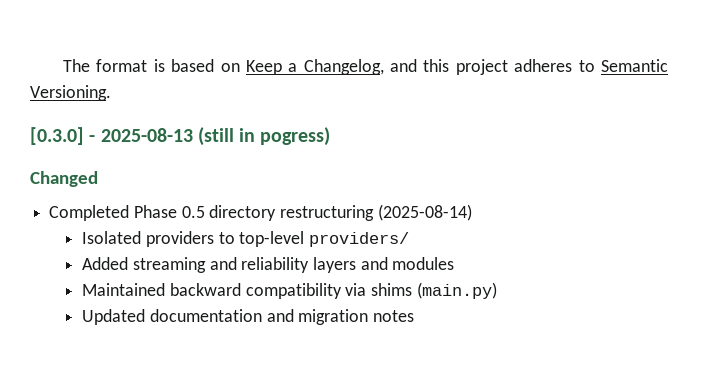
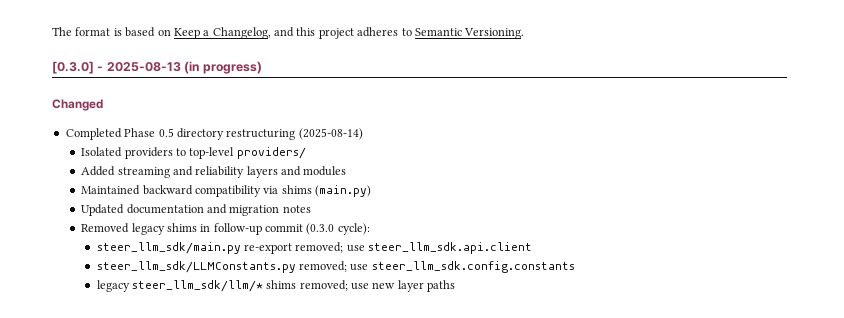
- [0.3.0] - 2025-08-13 (still in pogress)
+ [0.3.0] - 2025-08-13 (in progress)
+ Removed legacy shims in follow-up commit (0.3.0 cycle):
+ steer_llm_sdk/main.py re-export removed; use steer_llm_sdk.api.client
+ steer_llm_sdk/LLMConstants.py removed; use steer_llm_sdk.config.constants
+ legacy steer_llm_sdk/llm/* shims removed; use new layer paths

